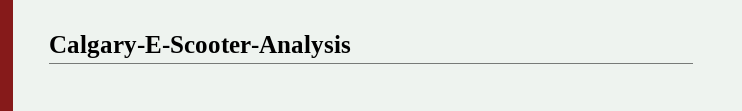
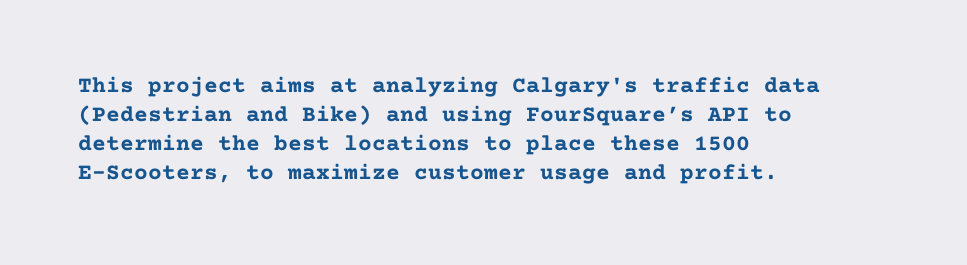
- Calgary-E-Scooter-Analysis
+ This project aims at analyzing Calgary's traffic data (Pedestrian and Bike) and using FourSquare’s API to determine the best locations to place these 1500 E-Scooters, to maximize customer usage and profit.

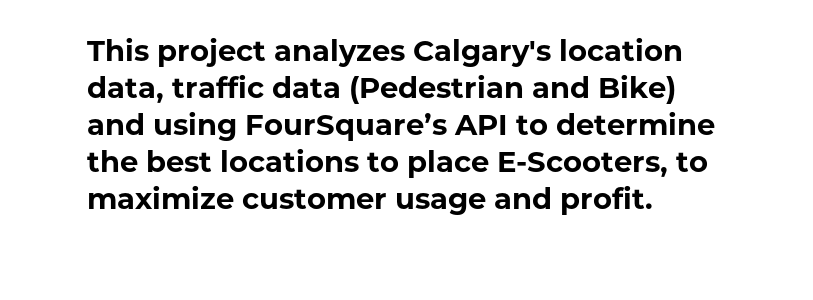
- This project aims at analyzing Calgary's traffic data (Pedestrian and Bike) and using FourSquare’s API to determine the best locations to place these 1500 E-Scooters, to maximize customer usage and profit.
+ This project analyzes Calgary's location data, traffic data (Pedestrian and Bike) and using FourSquare’s API to determine the best locations to place E-Scooters, to maximize customer usage and profit.

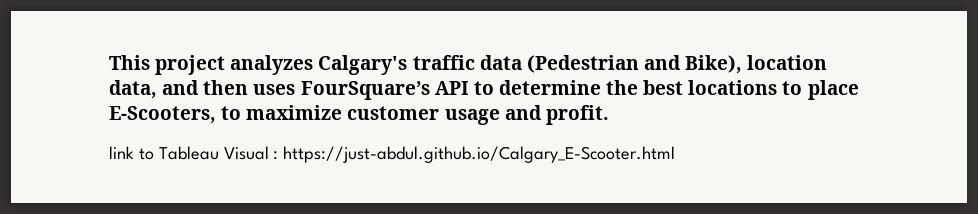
- This project analyzes Calgary's location data, traffic data (Pedestrian and Bike) and using FourSquare’s API to determine the best locations to place E-Scooters, to maximize customer usage and profit.
+ This project analyzes Calgary's traffic data (Pedestrian and Bike), location data, and then uses FourSquare’s API to determine the best locations to place E-Scooters, to maximize customer usage and profit.
+ link to Tableau Visual : https://just-abdul.github.io/Calgary_E-Scooter.html

